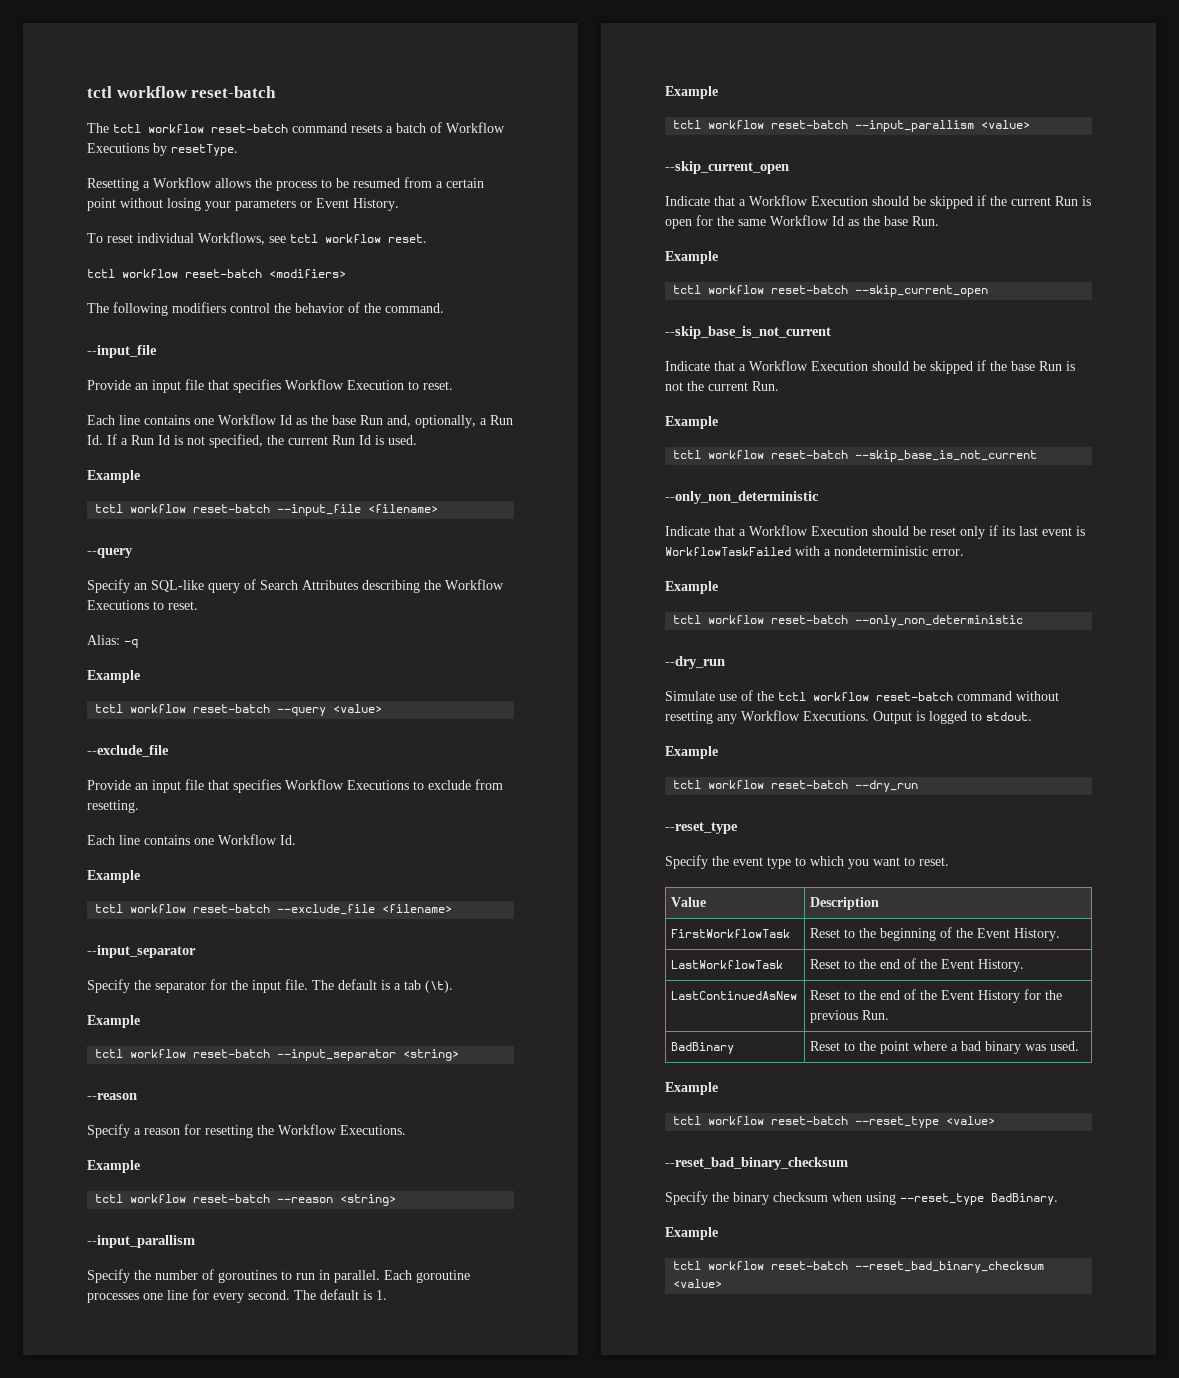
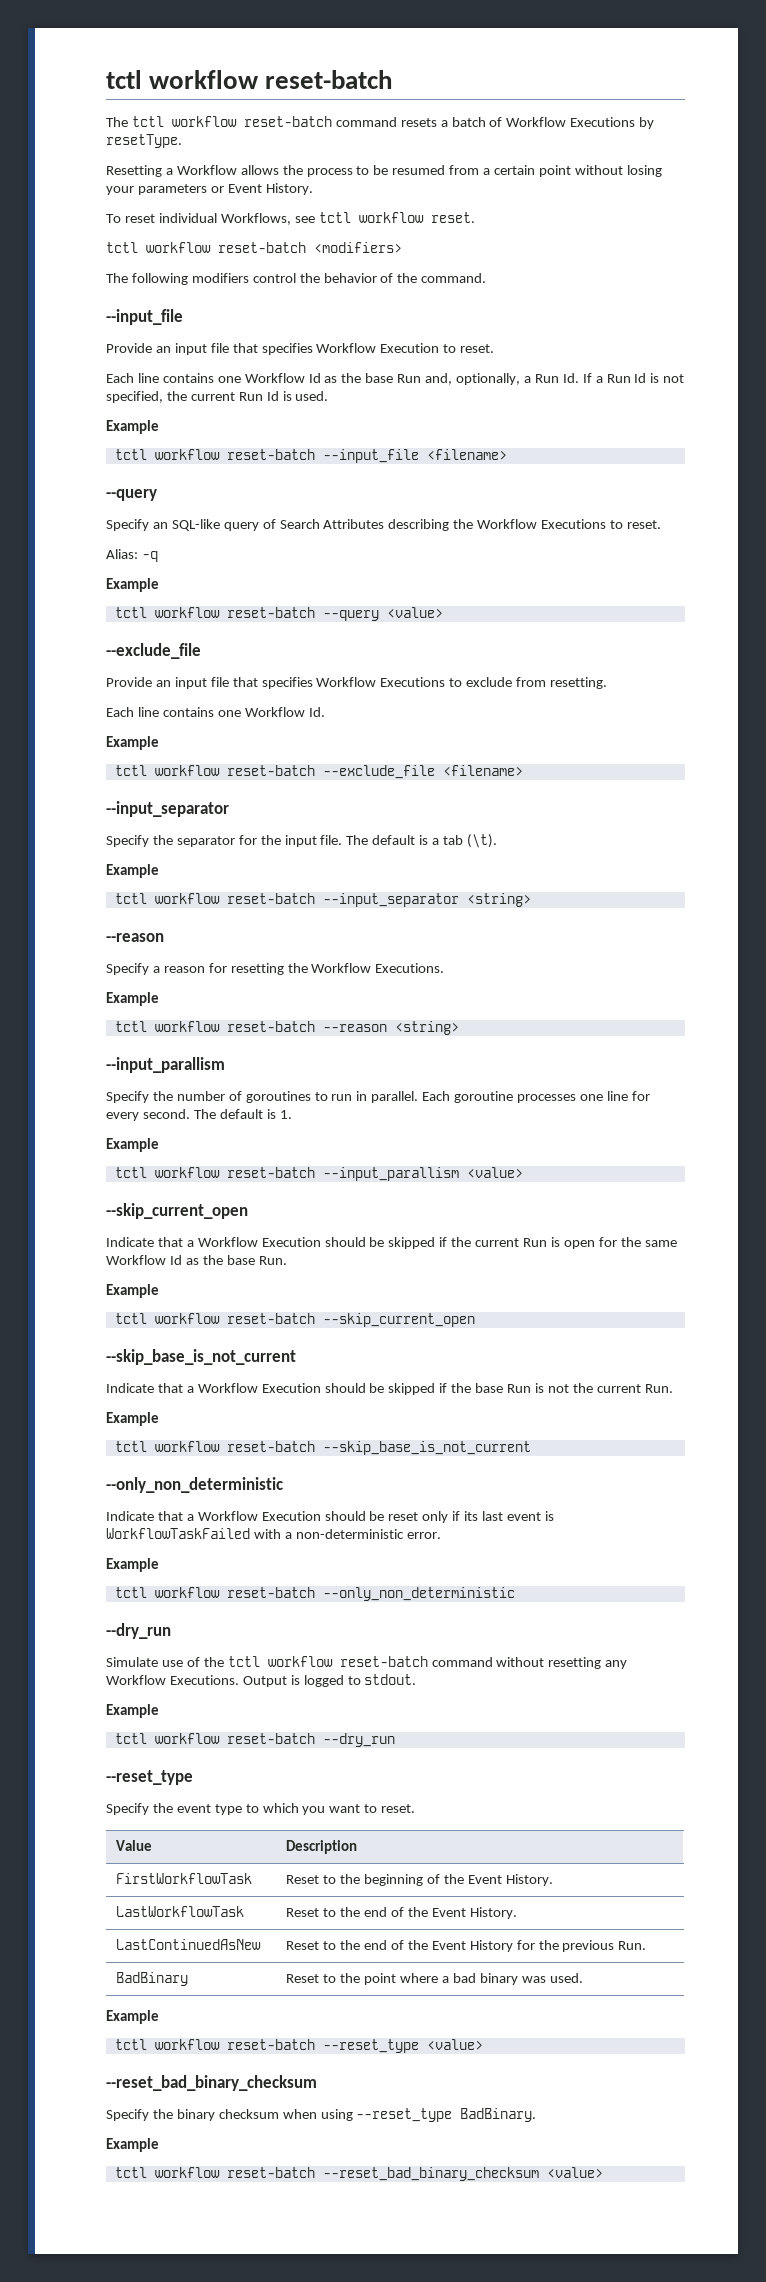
- Indicate that a Workflow Execution should be reset only if its last event is WorkflowTaskFailed with a nondeterministic error.
+ Indicate that a Workflow Execution should be reset only if its last event is WorkflowTaskFailed with a non-deterministic error.

